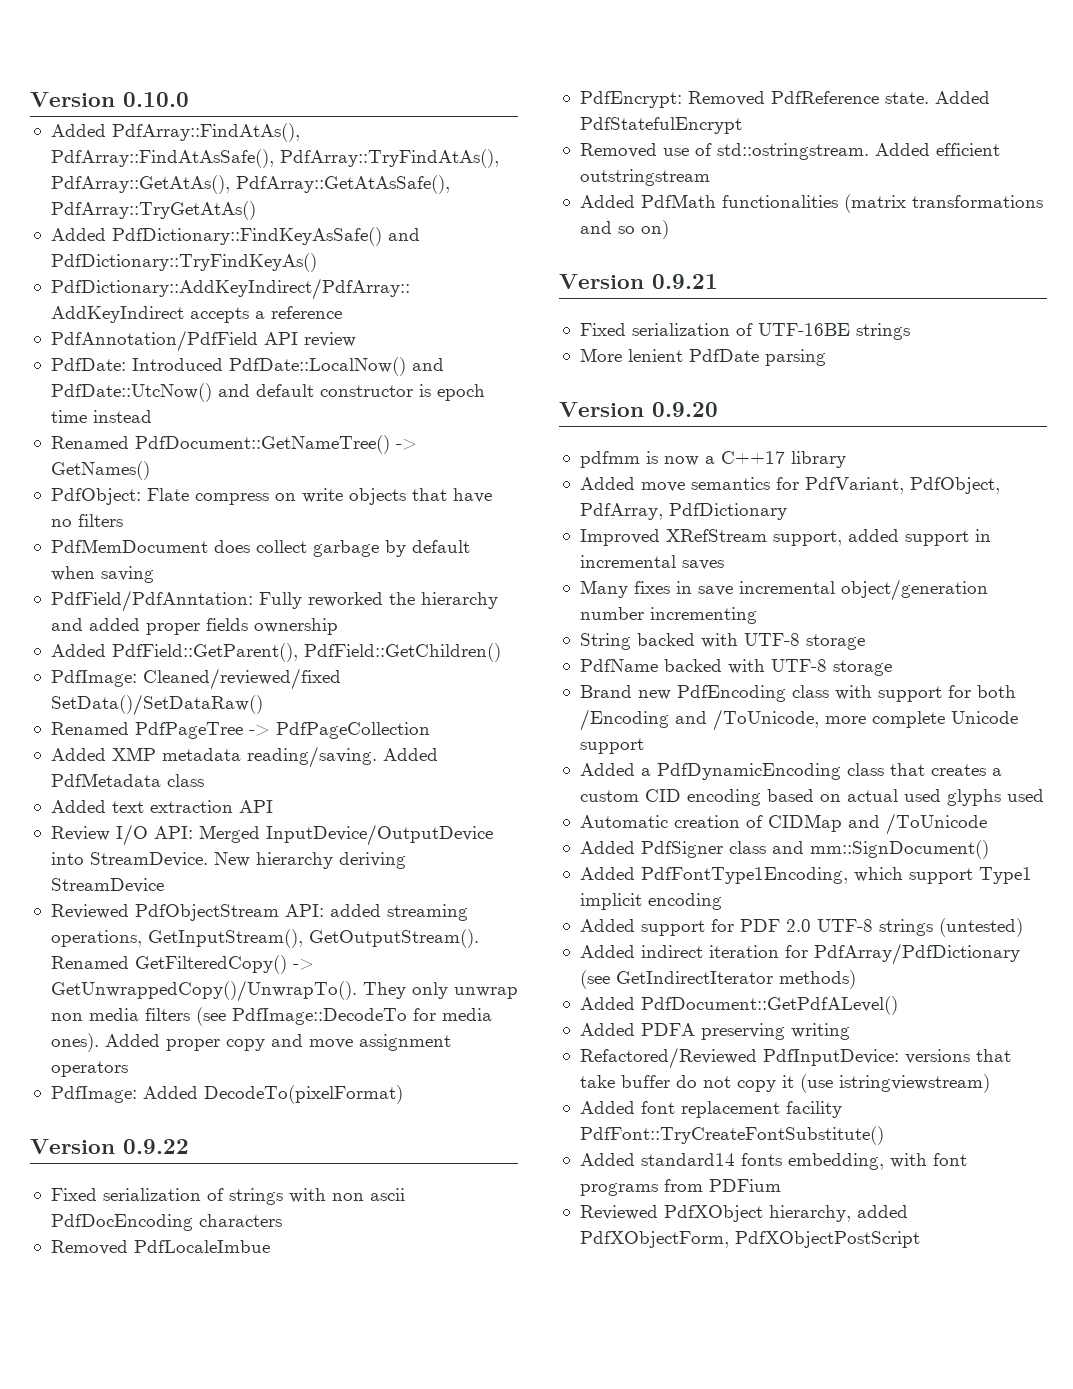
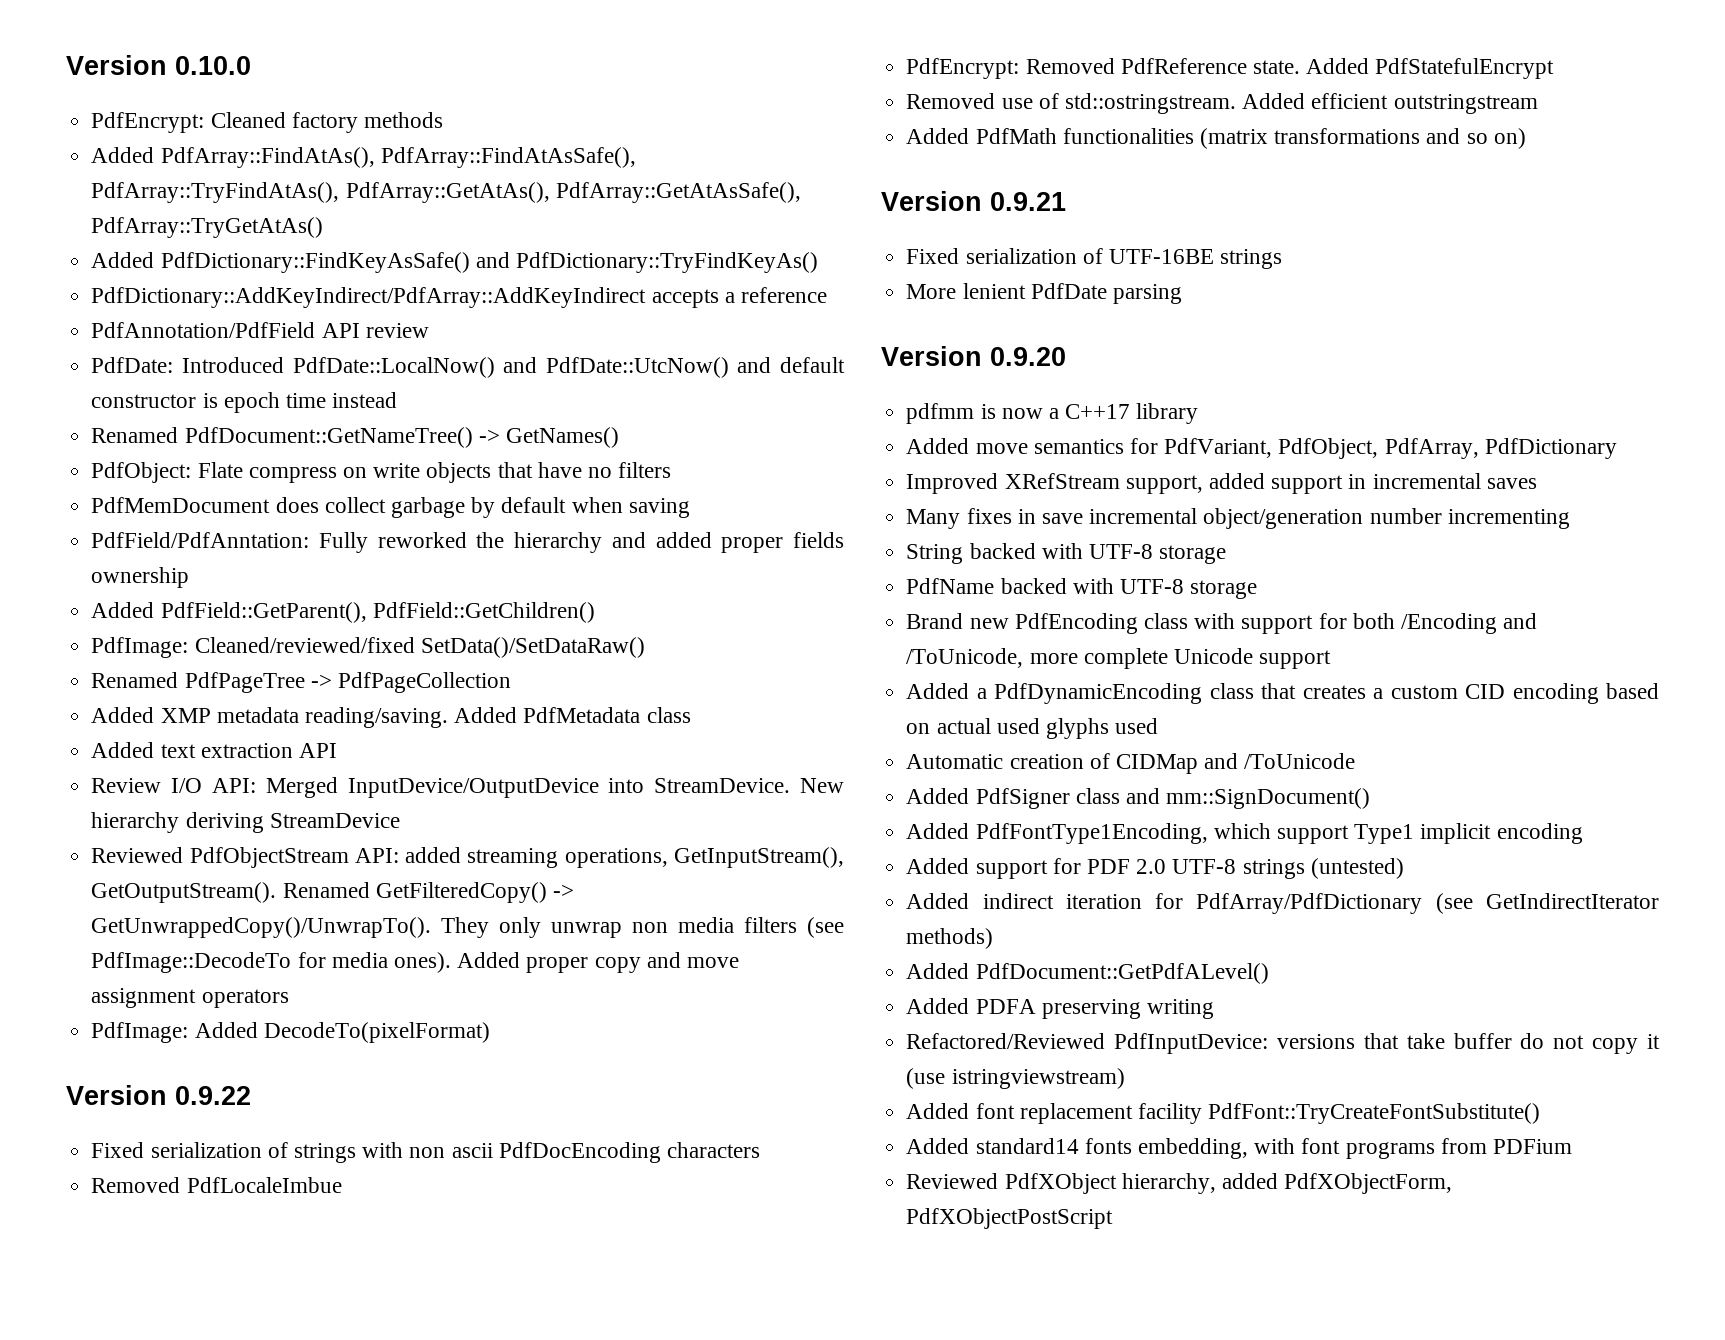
+ PdfEncrypt: Cleaned factory methods

